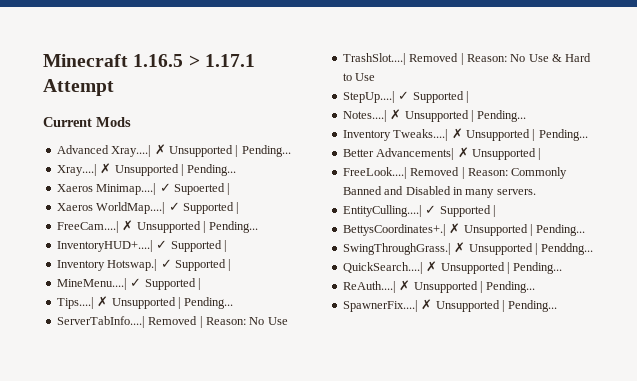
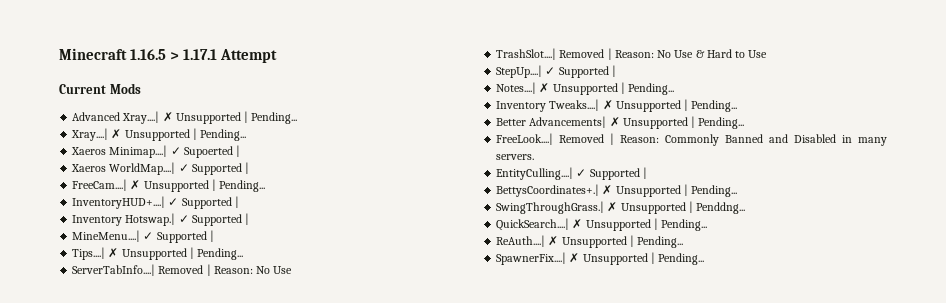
- Better Advancements| ✗ Unsupported |
+ Better Advancements| ✗ Unsupported | Pending...

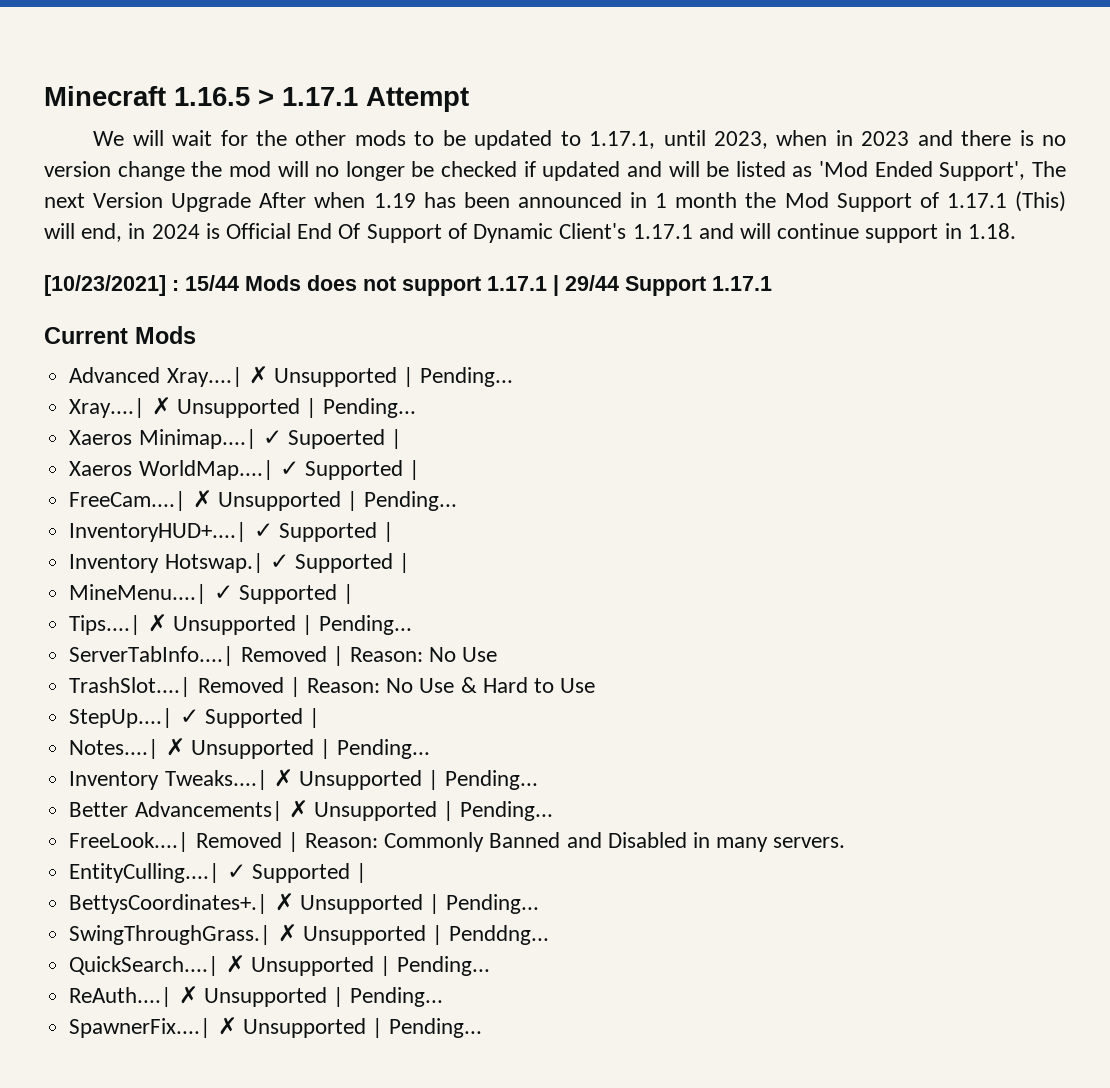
+ We will wait for the other mods to be updated to 1.17.1, until 2023, when in 2023 and there is no version change the mod will no longer be checked if updated and will be listed as 'Mod Ended Support', The next Version Upgrade After when 1.19 has been announced in 1 month the Mod Support of 1.17.1 (This) will end, in 2024 is Official End Of Support of Dynamic Client's 1.17.1 and will continue support in 1.18.
+ [10/23/2021] : 15/44 Mods does not support 1.17.1 | 29/44 Support 1.17.1

